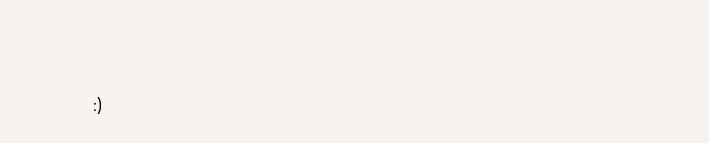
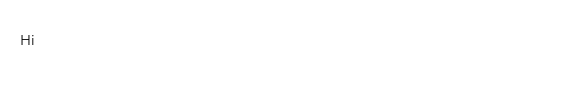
- :)
+ Hi

